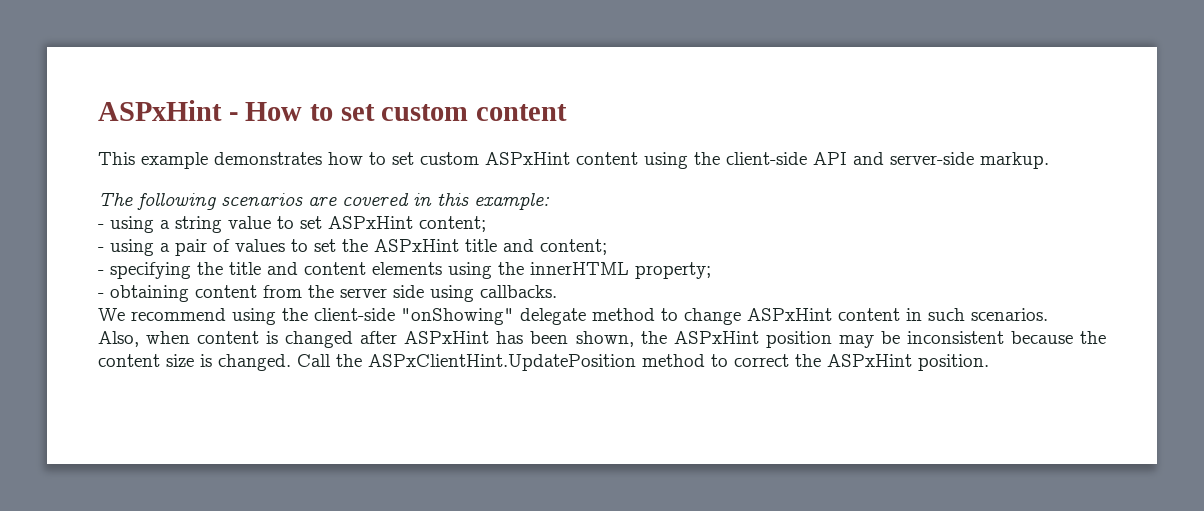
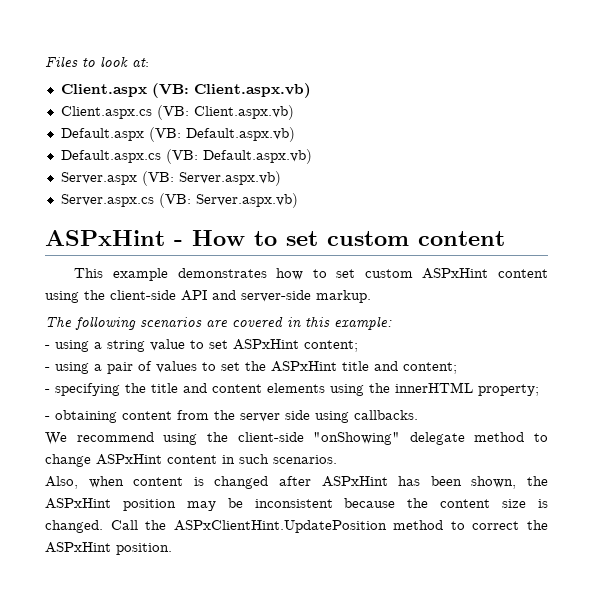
+ Files to look at:
+ Client.aspx (VB: Client.aspx.vb)
+ Client.aspx.cs (VB: Client.aspx.vb)
+ Default.aspx (VB: Default.aspx.vb)
+ Default.aspx.cs (VB: Default.aspx.vb)
+ Server.aspx (VB: Server.aspx.vb)
+ Server.aspx.cs (VB: Server.aspx.vb)

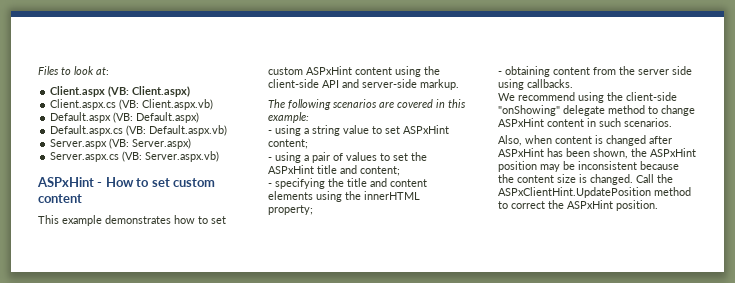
- Client.aspx (VB: Client.aspx.vb)
+ Client.aspx (VB: Client.aspx)
- Default.aspx (VB: Default.aspx.vb)
+ Default.aspx (VB: Default.aspx)
- Server.aspx (VB: Server.aspx.vb)
+ Server.aspx (VB: Server.aspx)

